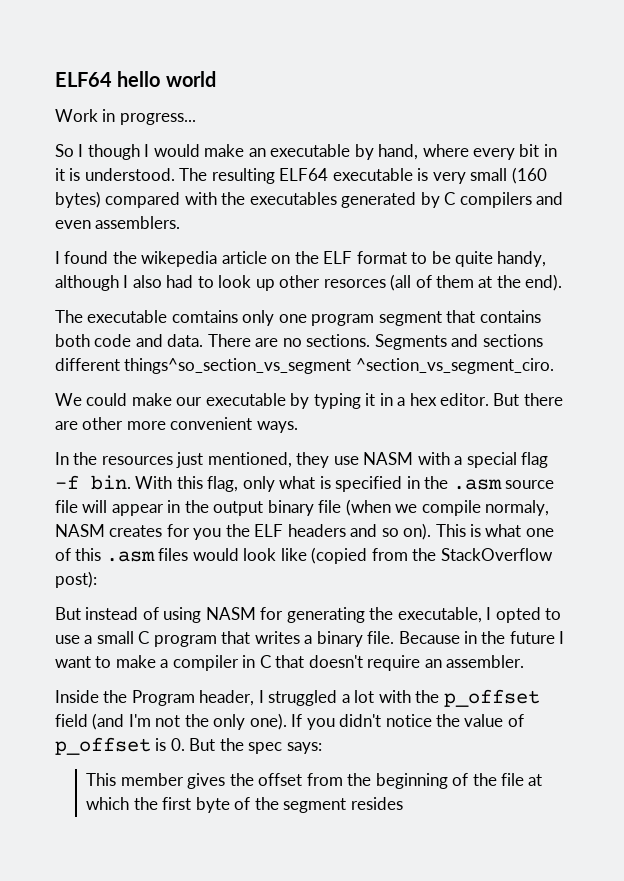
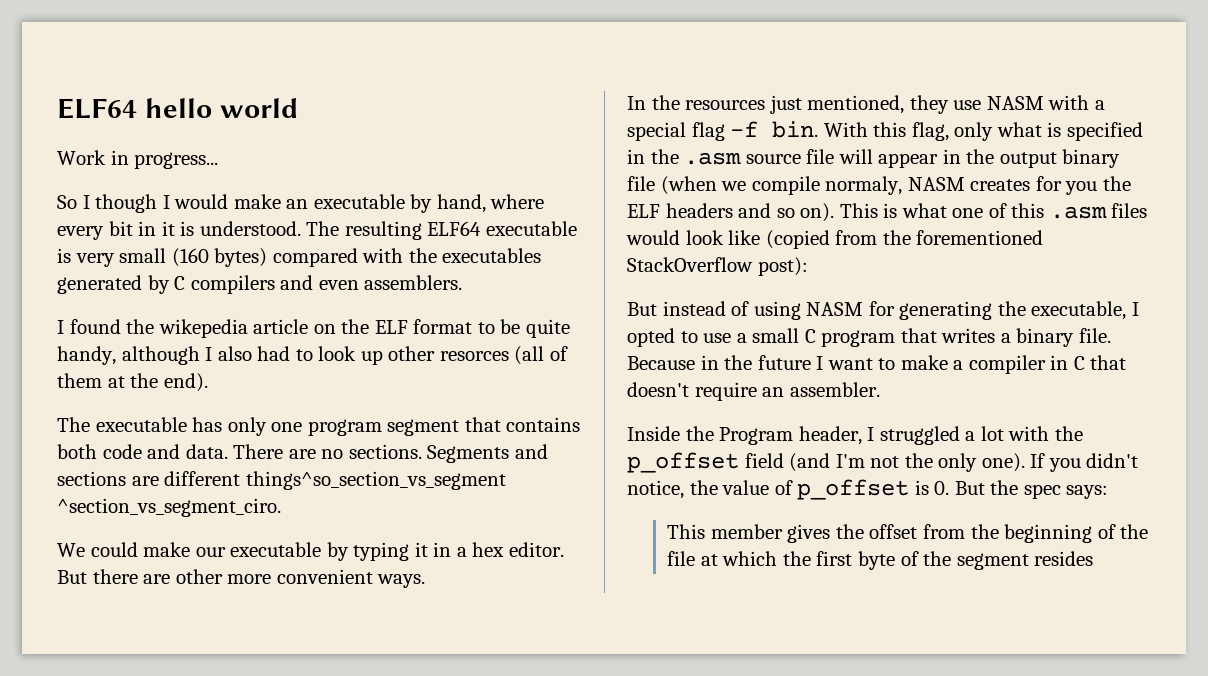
- The executable comtains only one program segment that contains both code and data.
+ The executable has only one program segment that contains both code and data.
- Segments and sections different things^so_section_vs_segment ^section_vs_segment_ciro.
+ Segments and sections are different things^so_section_vs_segment ^section_vs_segment_ciro.
- This is what one of this .asm files would look like (copied from the StackOverflow post):
+ This is what one of this .asm files would look like (copied from the forementioned StackOverflow post):
- If you didn't notice the value of p_offset is 0. But the spec says:
+ If you didn't notice, the value of p_offset is 0. But the spec says:

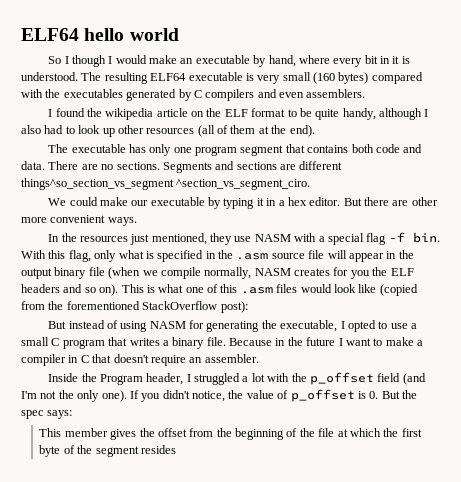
- Work in progress...
- I found the wikepedia article on the ELF format to be quite handy, although I also had to look up other resorces (all of them at the end).
+ I found the wikipedia article on the ELF format to be quite handy, although I also had to look up other resources (all of them at the end).
- With this flag, only what is specified in the .asm source file will appear in the output binary file (when we compile normaly, NASM creates for you the ELF headers and so on).
+ With this flag, only what is specified in the .asm source file will appear in the output binary file (when we compile normally, NASM creates for you the ELF headers and so on).

